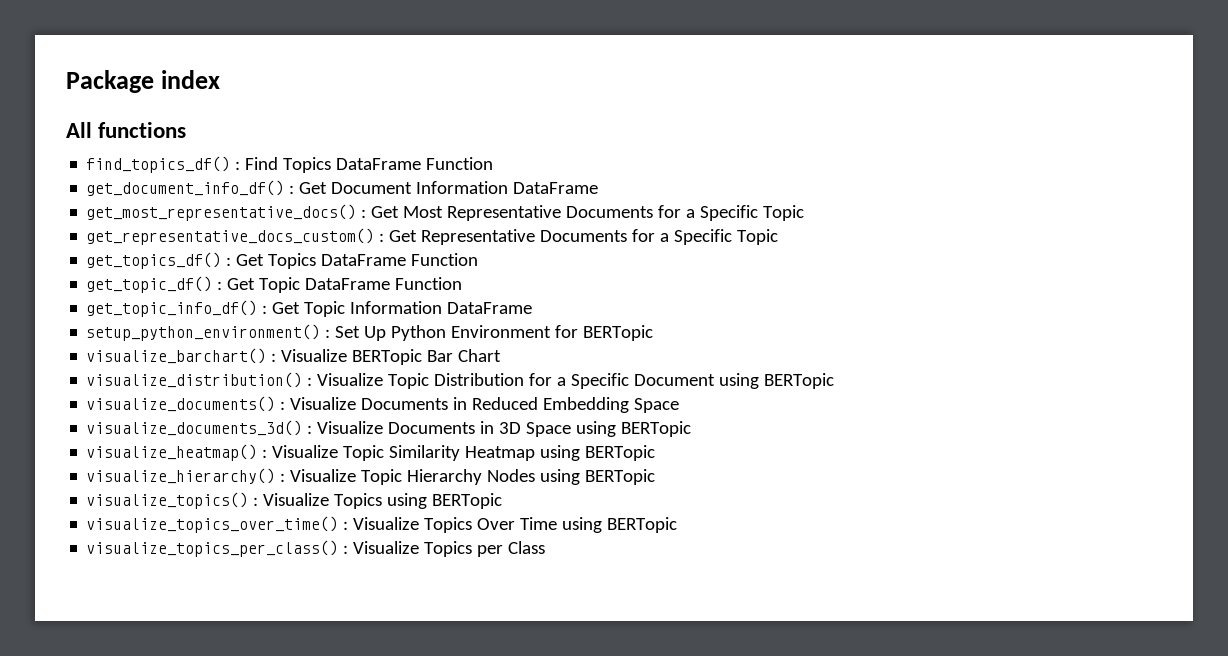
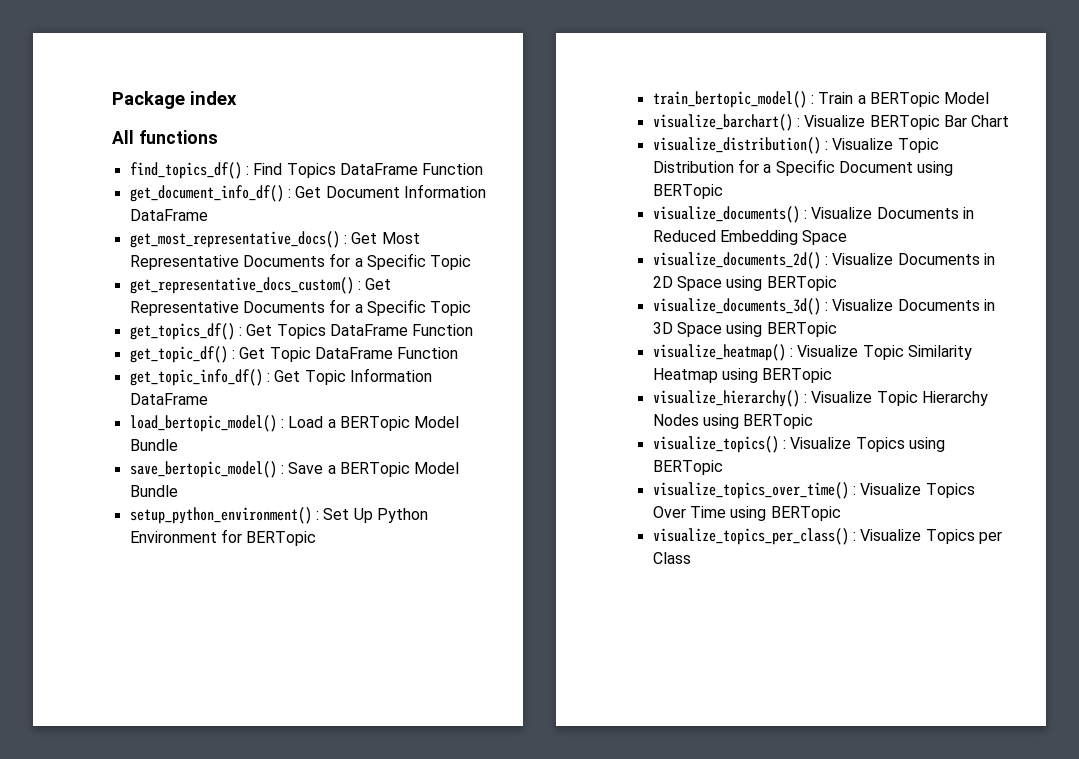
+ load_bertopic_model() : Load a BERTopic Model Bundle
+ save_bertopic_model() : Save a BERTopic Model Bundle
+ train_bertopic_model() : Train a BERTopic Model
+ visualize_documents_2d() : Visualize Documents in 2D Space using BERTopic

